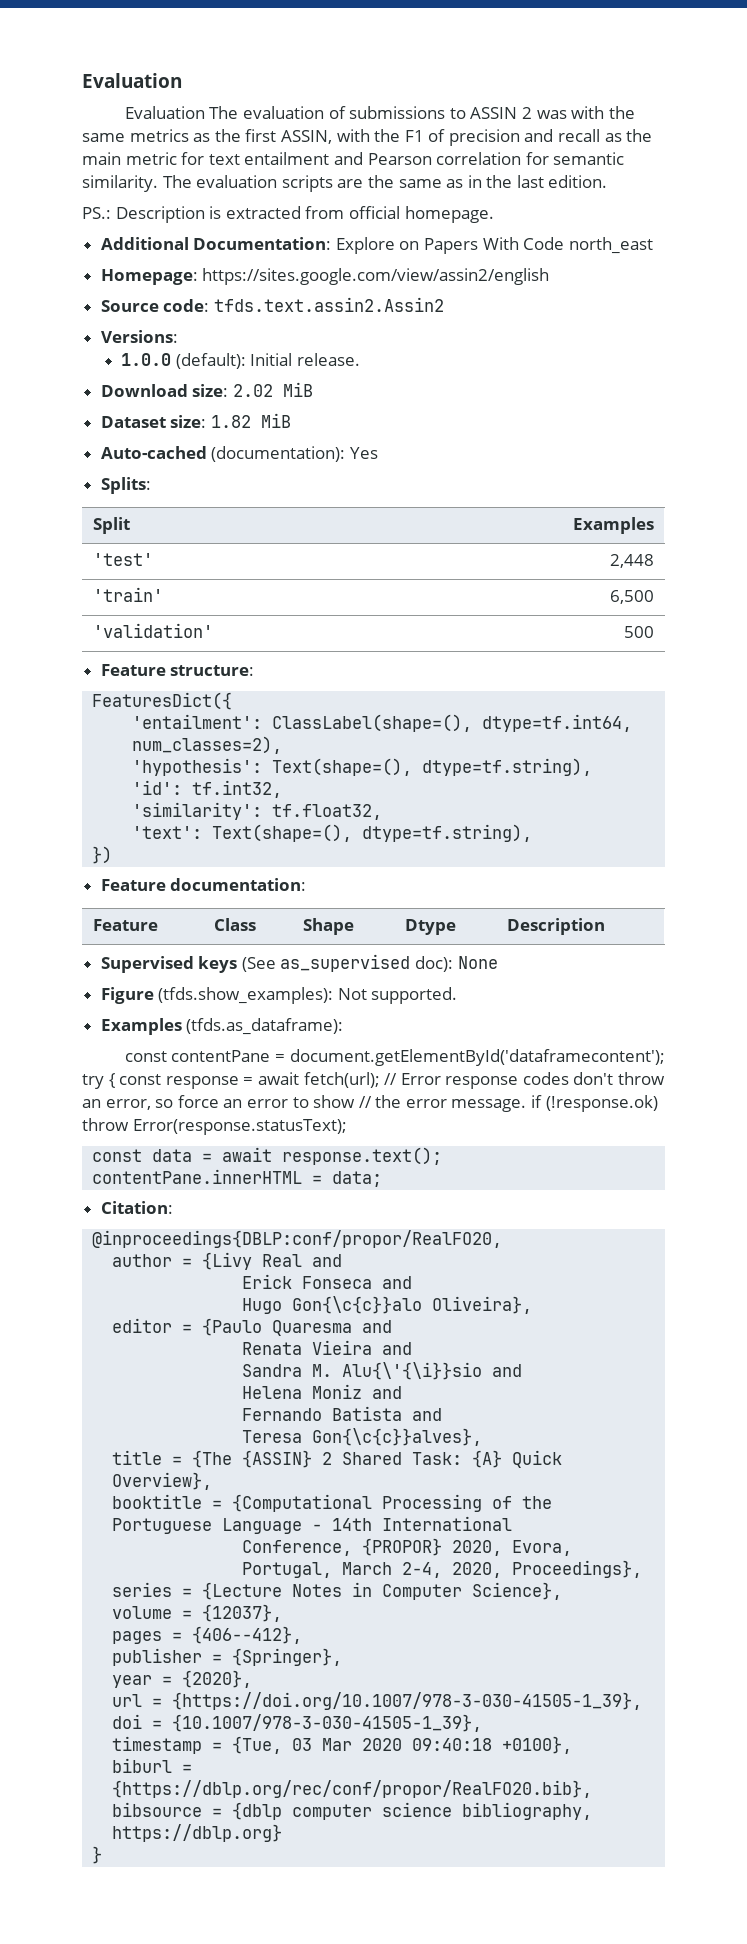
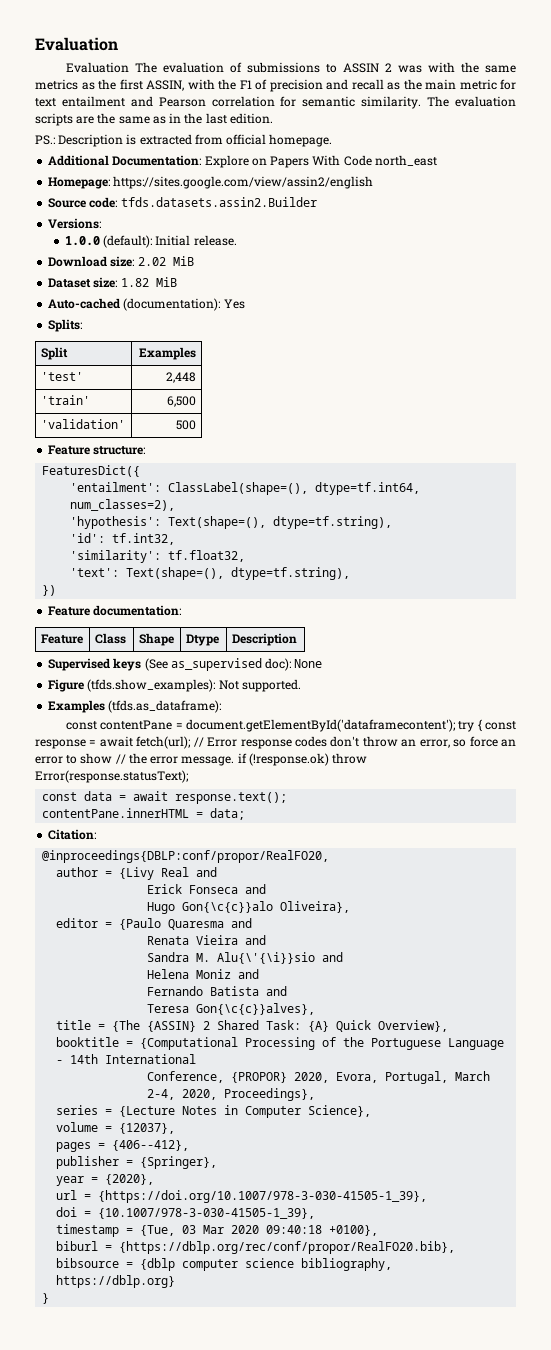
- Source code: tfds.text.assin2.Assin2
+ Source code: tfds.datasets.assin2.Builder

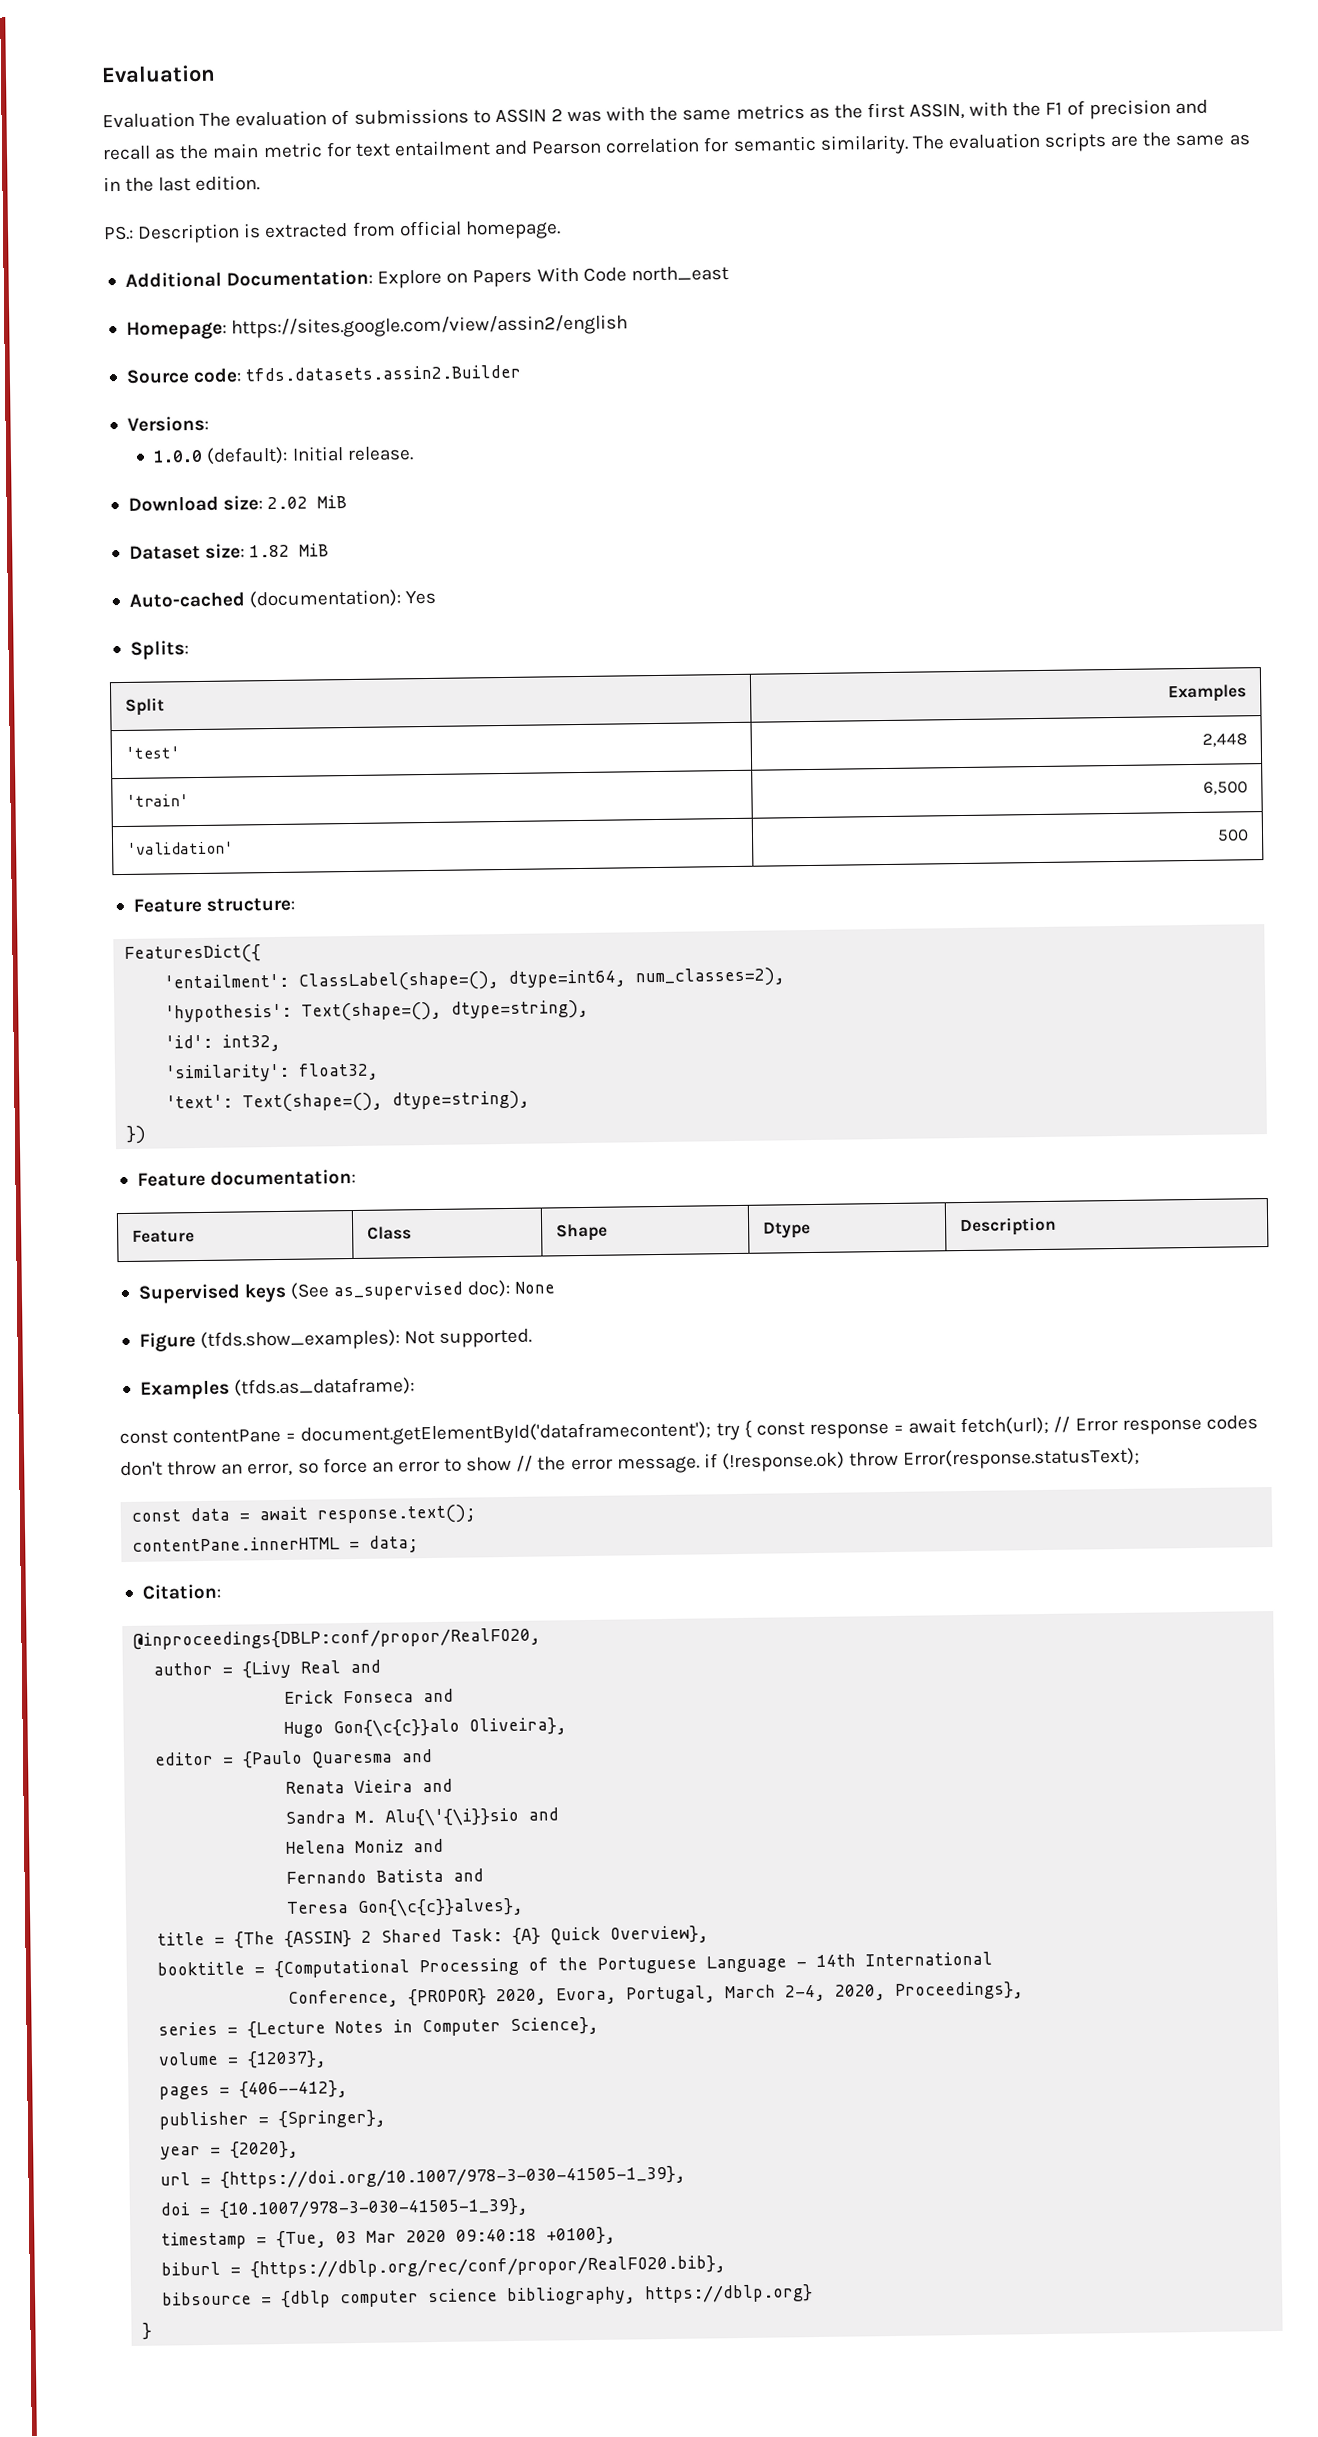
- 'entailment': ClassLabel(shape=(), dtype=tf.int64, num_classes=2),
+ 'entailment': ClassLabel(shape=(), dtype=int64, num_classes=2),
- 'hypothesis': Text(shape=(), dtype=tf.string),
+ 'hypothesis': Text(shape=(), dtype=string),
- 'id': tf.int32,
+ 'id': int32,
- 'similarity': tf.float32,
+ 'similarity': float32,
- 'text': Text(shape=(), dtype=tf.string),
+ 'text': Text(shape=(), dtype=string),

